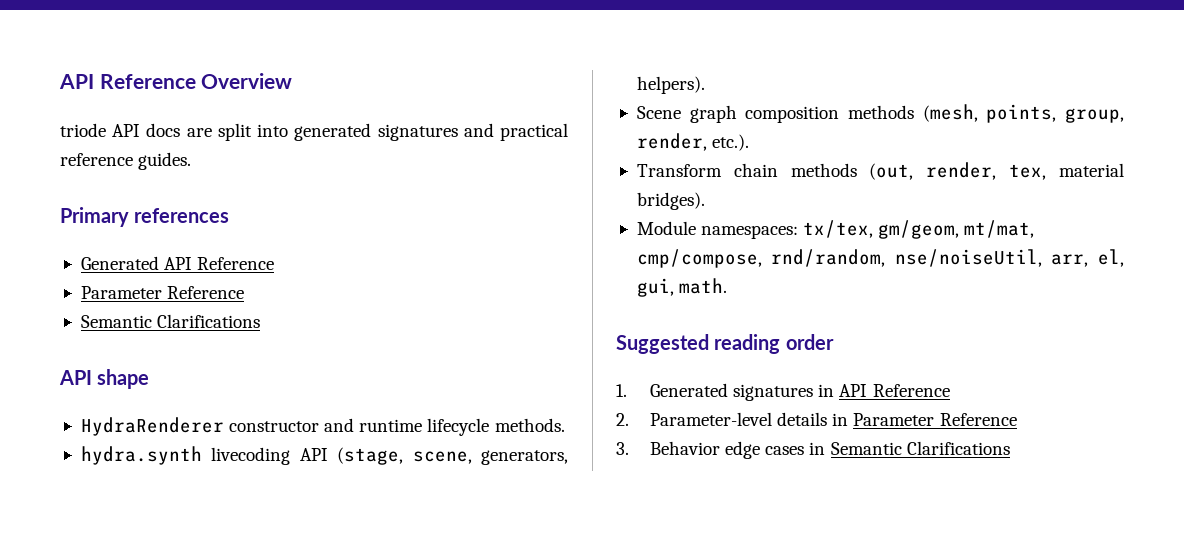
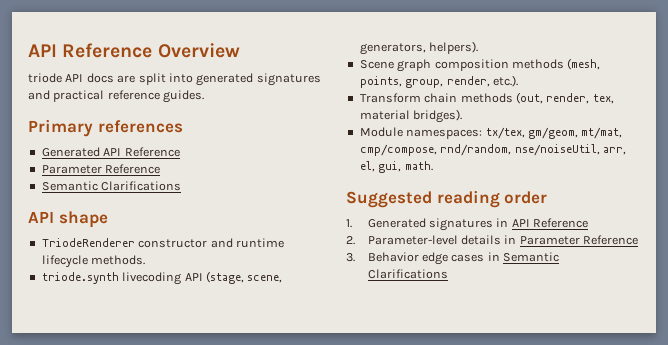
- HydraRenderer constructor and runtime lifecycle methods.
+ TriodeRenderer constructor and runtime lifecycle methods.
- hydra.synth livecoding API (stage, scene, generators, helpers).
+ triode.synth livecoding API (stage, scene, generators, helpers).

